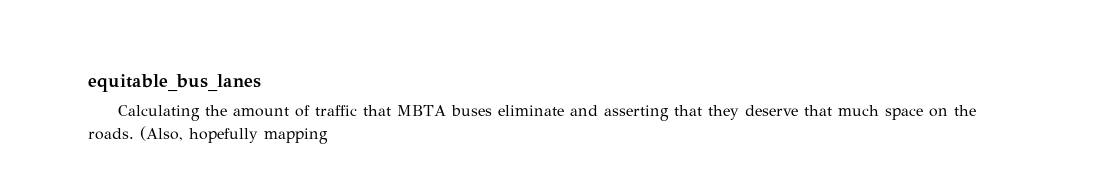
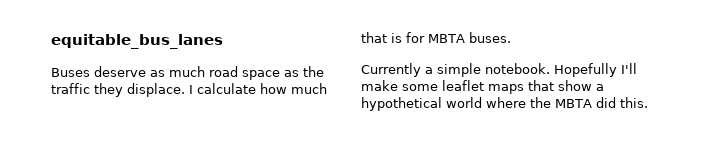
- Calculating the amount of traffic that MBTA buses eliminate and asserting that they deserve that much space on the roads. (Also, hopefully mapping
+ Buses deserve as much road space as the traffic they displace. I calculate how much that is for MBTA buses.
+ Currently a simple notebook. Hopefully I'll make some leaflet maps that show a hypothetical world where the MBTA did this.

